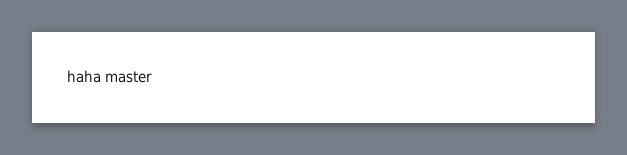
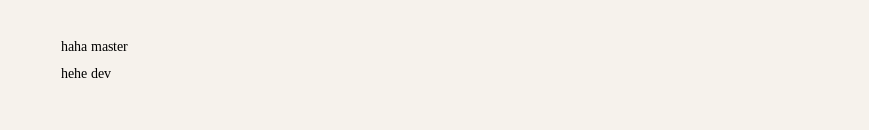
+ hehe dev

